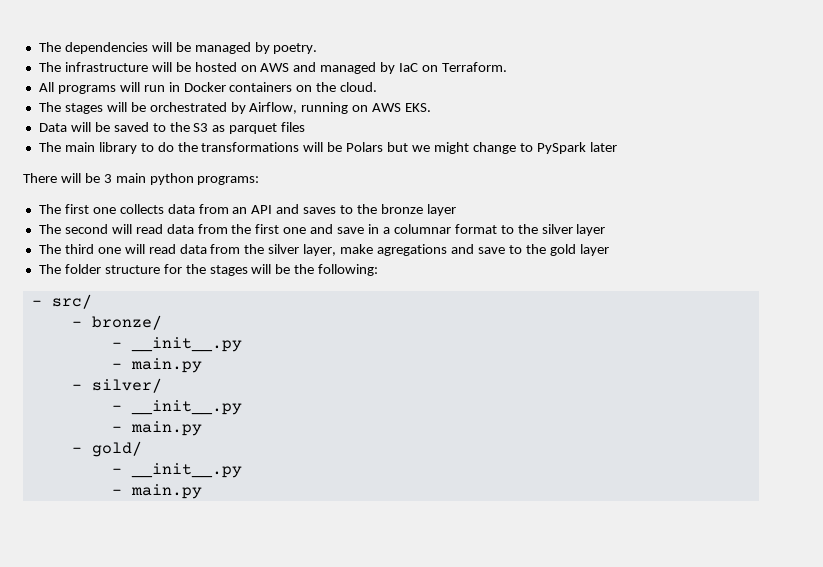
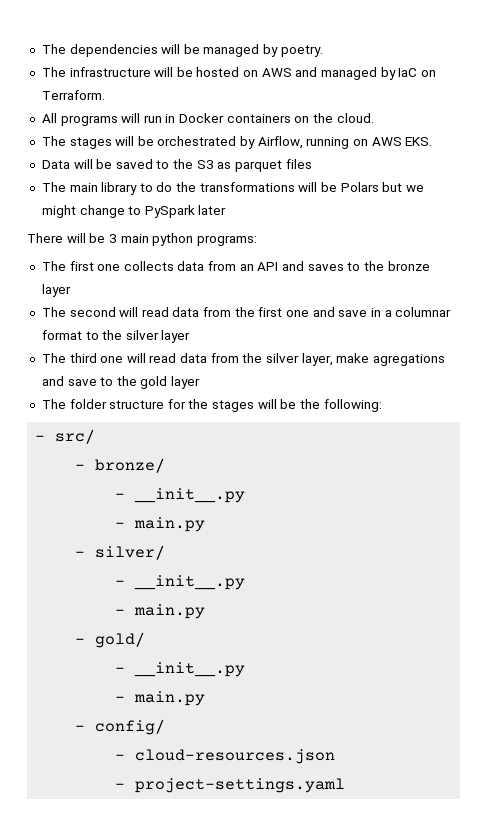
+ - config/
+ - cloud-resources.json
+ - project-settings.yaml

